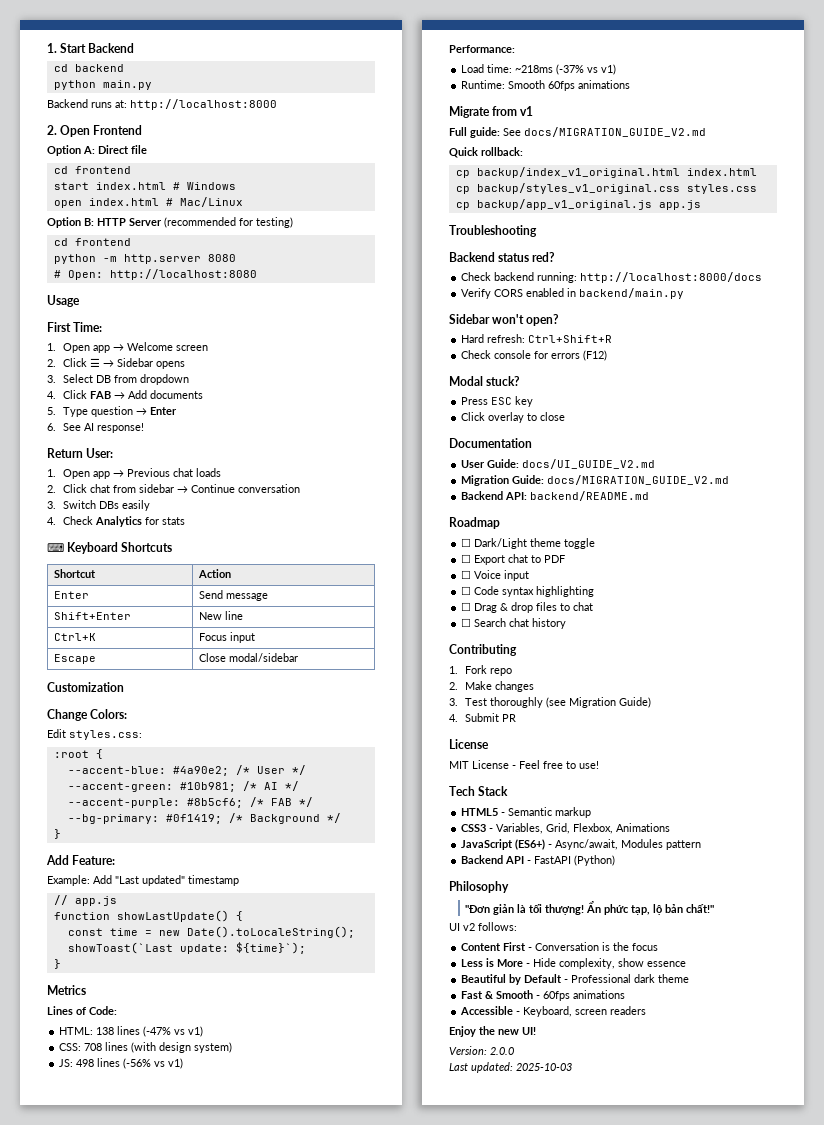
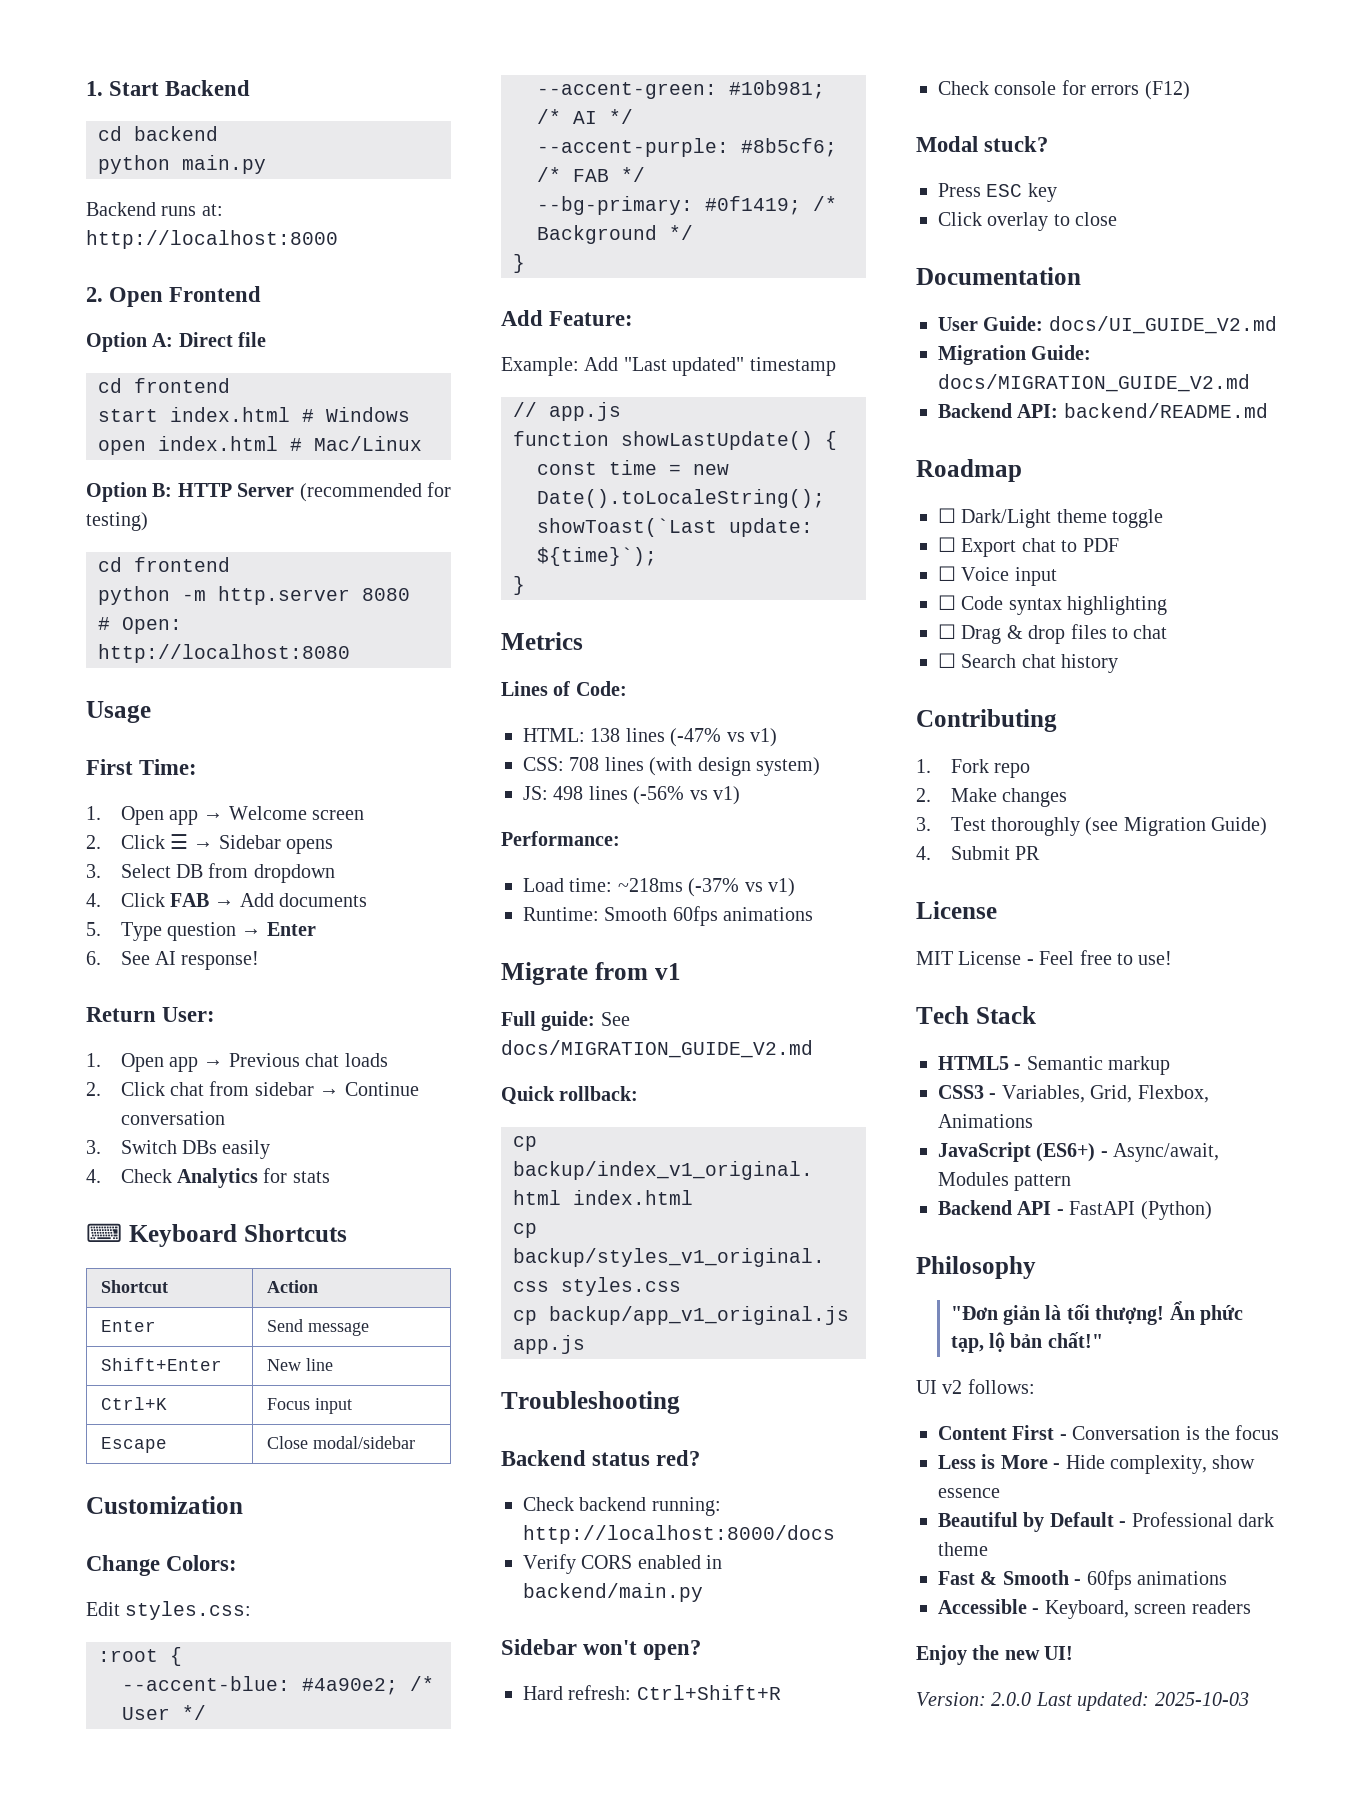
- Version: 2.0.0
- Last updated: 2025-10-03
+ Version: 2.0.0 Last updated: 2025-10-03

